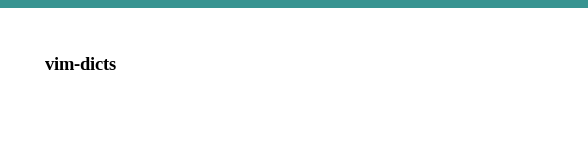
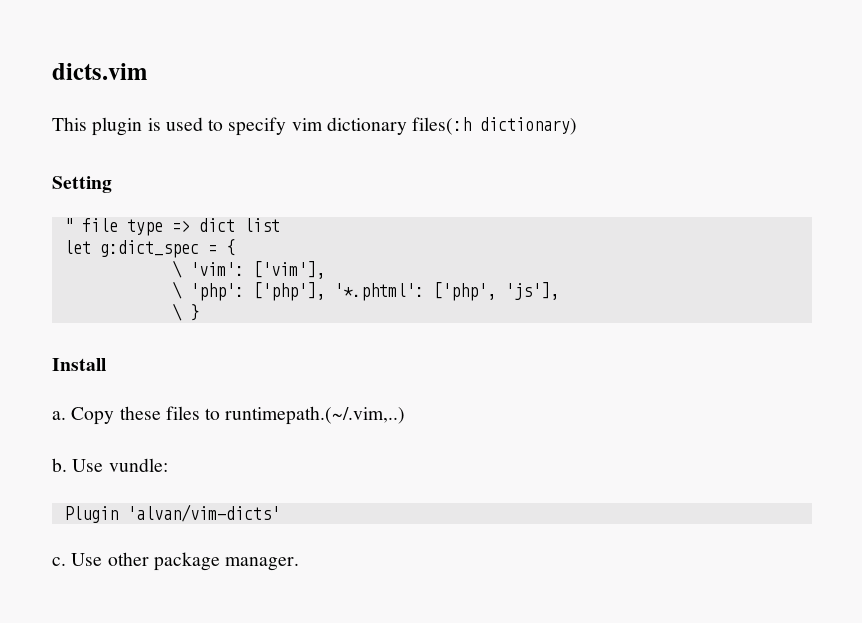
- vim-dicts
+ dicts.vim
+ This plugin is used to specify vim dictionary files(:h dictionary)
+ Setting
+ " file type => dict list
+ let g:dict_spec = {
+ \ 'vim': ['vim'],
+ \ 'php': ['php'], '*.phtml': ['php', 'js'],
+ \ }
+ Install
+ a. Copy these files to runtimepath.(~/.vim,..)
+ b. Use vundle:
+ Plugin 'alvan/vim-dicts'
+ c. Use other package manager.

